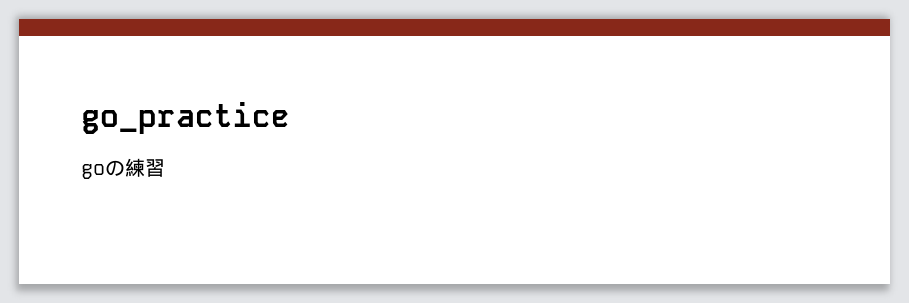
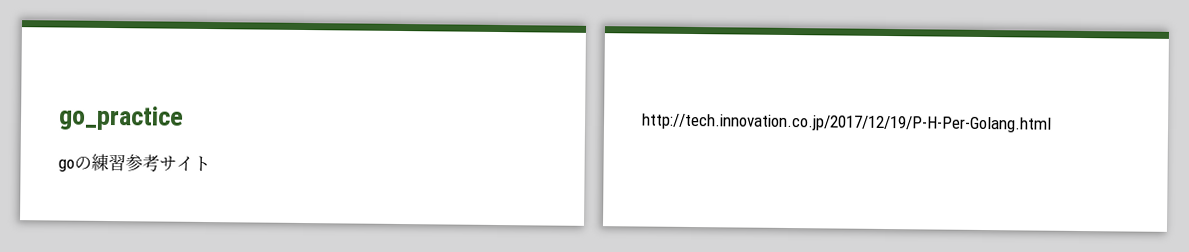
- goの練習
+ goの練習参考サイトhttp://tech.innovation.co.jp/2017/12/19/P-H-Per-Golang.html

